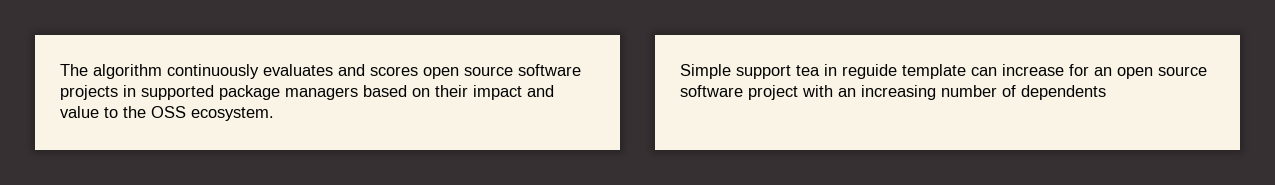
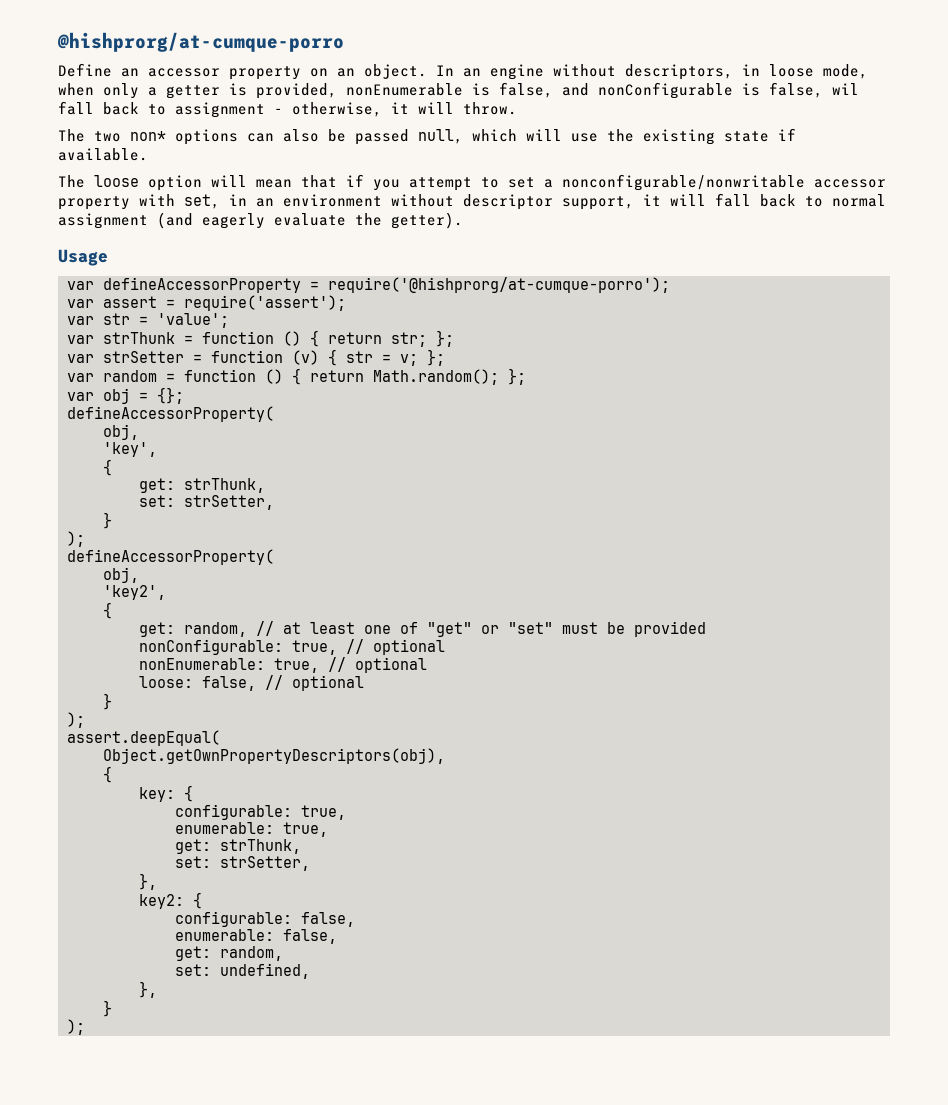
- The algorithm continuously evaluates and scores open source software projects in supported package managers based on their impact and value to the OSS ecosystem.
- Simple support tea in reguide template can increase for an open source software project with an increasing number of dependents
+ @hishprorg/at-cumque-porro
+ Define an accessor property on an object. In an engine without descriptors, in loose mode, when only a getter is provided, nonEnumerable is false, and nonConfigurable is false, wil fall back to assignment - otherwise, it will throw.
+ The two non* options can also be passed null, which will use the existing state if available.
+ The loose option will mean that if you attempt to set a nonconfigurable/nonwritable accessor property with set, in an environment without descriptor support, it will fall back to normal assignment (and eagerly evaluate the getter).
+ Usage
+ var defineAccessorProperty = require('@hishprorg/at-cumque-porro');
+ var assert = require('assert');
+ var str = 'value';
+ var strThunk = function () { return str; };
+ var strSetter = function (v) { str = v; };
+ var random = function () { return Math.random(); };
+ var obj = {};
+ defineAccessorProperty(
+ obj,
+ 'key',
+ {
+ get: strThunk,
+ set: strSetter,
+ }
+ );
+ defineAccessorProperty(
+ obj,
+ 'key2',
+ {
+ get: random, // at least one of "get" or "set" must be provided
+ nonConfigurable: true, // optional
+ nonEnumerable: true, // optional
+ loose: false, // optional
+ }
+ );
+ assert.deepEqual(
+ Object.getOwnPropertyDescriptors(obj),
+ {
+ key: {
+ configurable: true,
+ enumerable: true,
+ get: strThunk,
+ set: strSetter,
+ },
+ key2: {
+ configurable: false,
+ enumerable: false,
+ get: random,
+ set: undefined,
+ },
+ }
+ );

